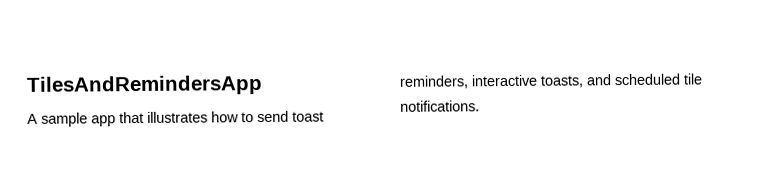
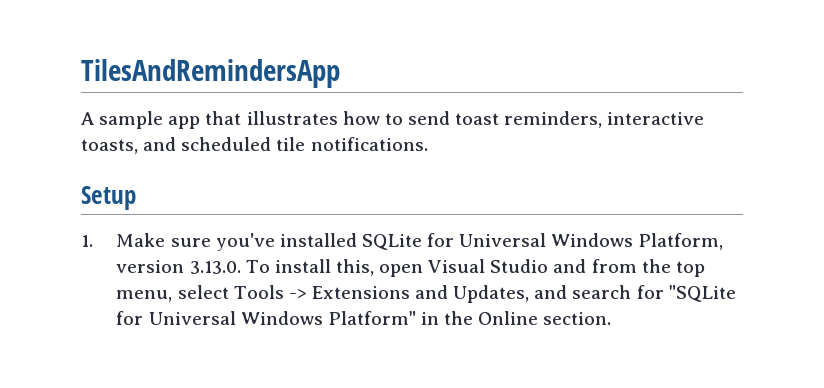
+ Setup
+ 1. Make sure you've installed SQLite for Universal Windows Platform, version 3.13.0. To install this, open Visual Studio and from the top menu, select Tools -> Extensions and Updates, and search for "SQLite for Universal Windows Platform" in the Online section.

